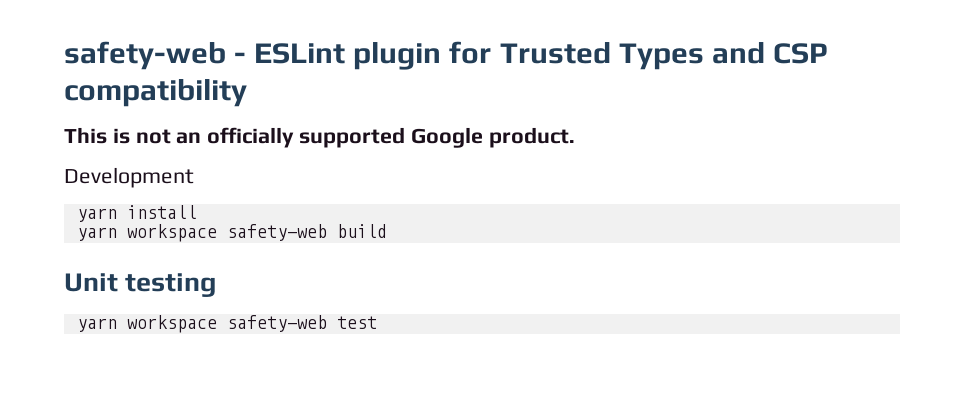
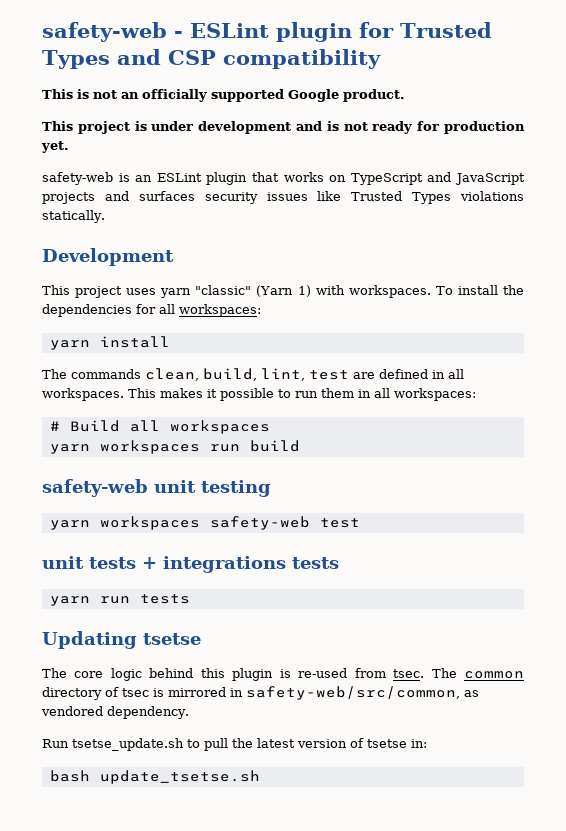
+ This project is under development and is not ready for production yet.
+ safety-web is an ESLint plugin that works on TypeScript and JavaScript projects and surfaces security issues like Trusted Types violations statically.
  Development
+ This project uses yarn "classic" (Yarn 1) with workspaces. To install the dependencies for all workspaces:
  yarn install
- yarn workspace safety-web build
+ The commands clean, build, lint, test are defined in all workspaces. This makes it possible to run them in all workspaces:
+ # Build all workspaces
+ yarn workspaces run build
- Unit testing
+ safety-web unit testing
- yarn workspace safety-web test
+ yarn workspaces safety-web test
+ unit tests + integrations tests
+ yarn run tests
+ Updating tsetse
+ The core logic behind this plugin is re-used from tsec. The common directory of tsec is mirrored in safety-web/src/common, as vendored dependency.
+ Run tsetse_update.sh to pull the latest version of tsetse in:
+ bash update_tsetse.sh

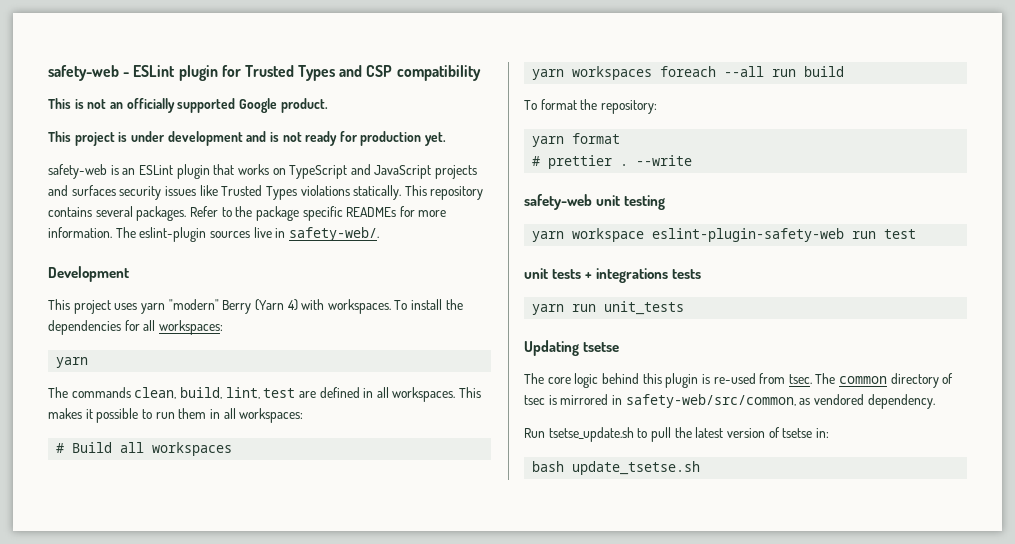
+ This repository contains several packages. Refer to the package specific READMEs for more information. The eslint-plugin sources live in safety-web/.
- This project uses yarn "classic" (Yarn 1) with workspaces.
+ This project uses yarn "modern" Berry (Yarn 4) with workspaces.
  To install the dependencies for all workspaces:
- yarn install
+ yarn
- yarn workspaces run build
+ yarn workspaces foreach --all run build
+ To format the repository:
+ yarn format
+ # prettier . --write
- yarn workspaces safety-web test
+ yarn workspace eslint-plugin-safety-web run test
- yarn run tests
+ yarn run unit_tests

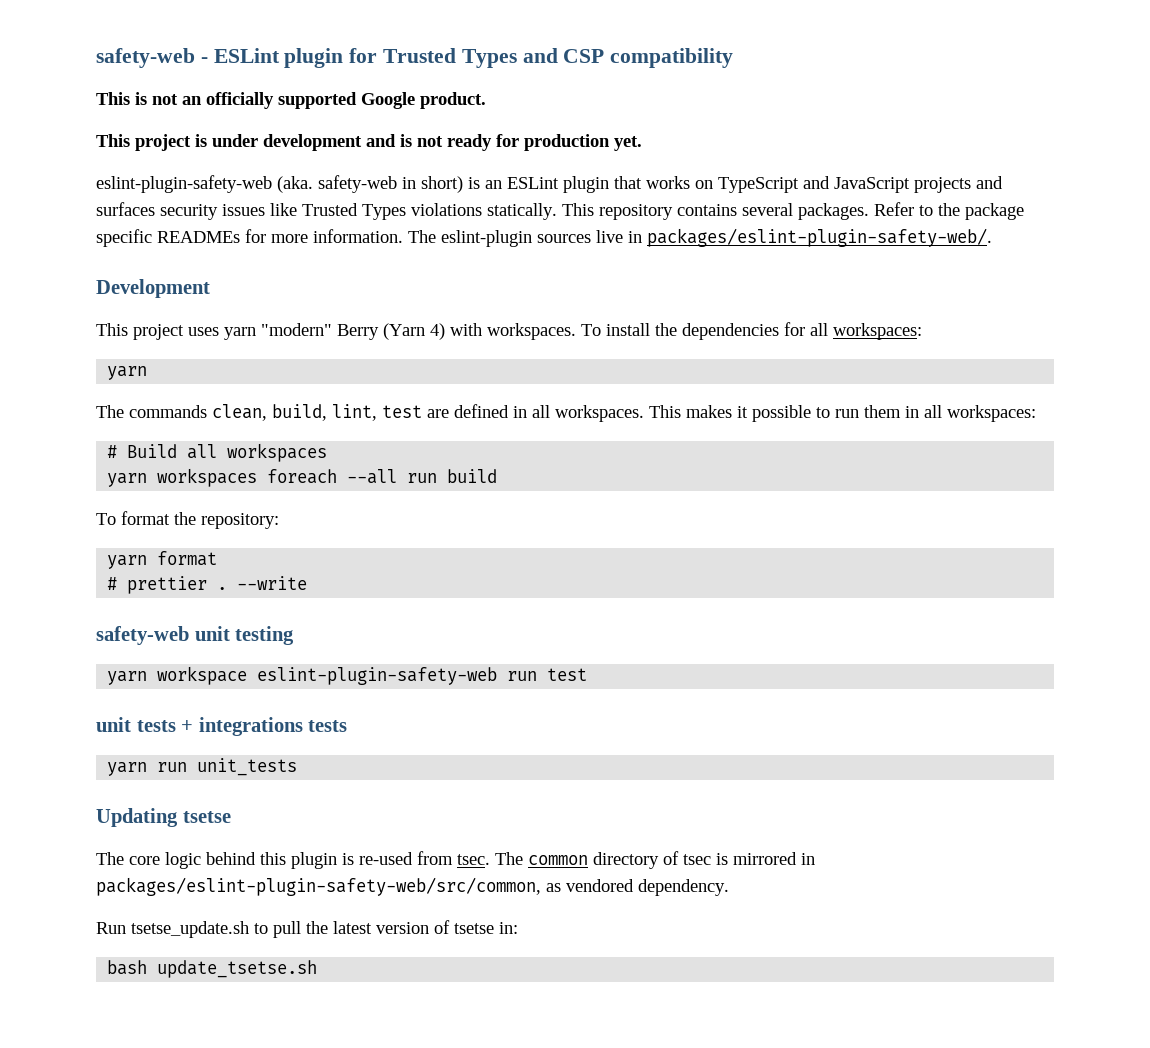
- safety-web is an ESLint plugin that works on TypeScript and JavaScript projects and surfaces security issues like Trusted Types violations statically.
+ eslint-plugin-safety-web (aka. safety-web in short) is an ESLint plugin that works on TypeScript and JavaScript projects and surfaces security issues like Trusted Types violations statically.
- The eslint-plugin sources live in safety-web/.
+ The eslint-plugin sources live in packages/eslint-plugin-safety-web/.
- The common directory of tsec is mirrored in safety-web/src/common, as vendored dependency.
+ The common directory of tsec is mirrored in packages/eslint-plugin-safety-web/src/common, as vendored dependency.

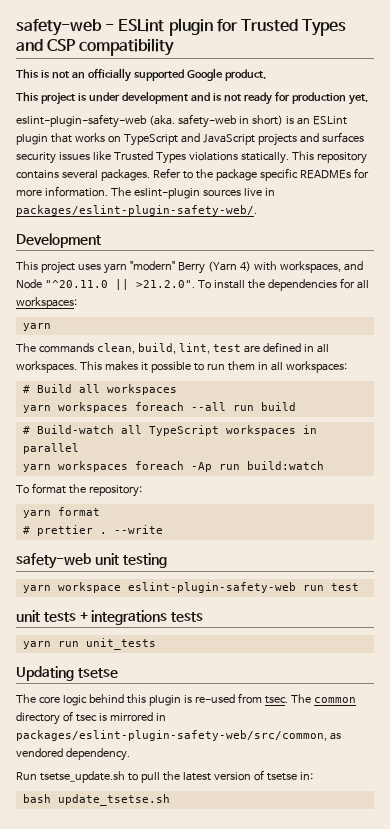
- This project uses yarn "modern" Berry (Yarn 4) with workspaces. To install the dependencies for all workspaces:
+ This project uses yarn "modern" Berry (Yarn 4) with workspaces, and Node "^20.11.0 || >21.2.0". To install the dependencies for all workspaces:
+ # Build-watch all TypeScript workspaces in parallel
+ yarn workspaces foreach -Ap run build:watch

